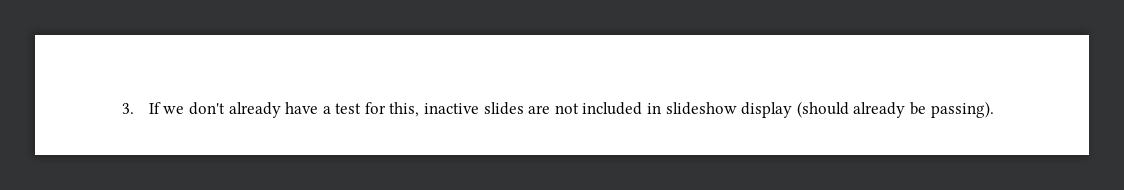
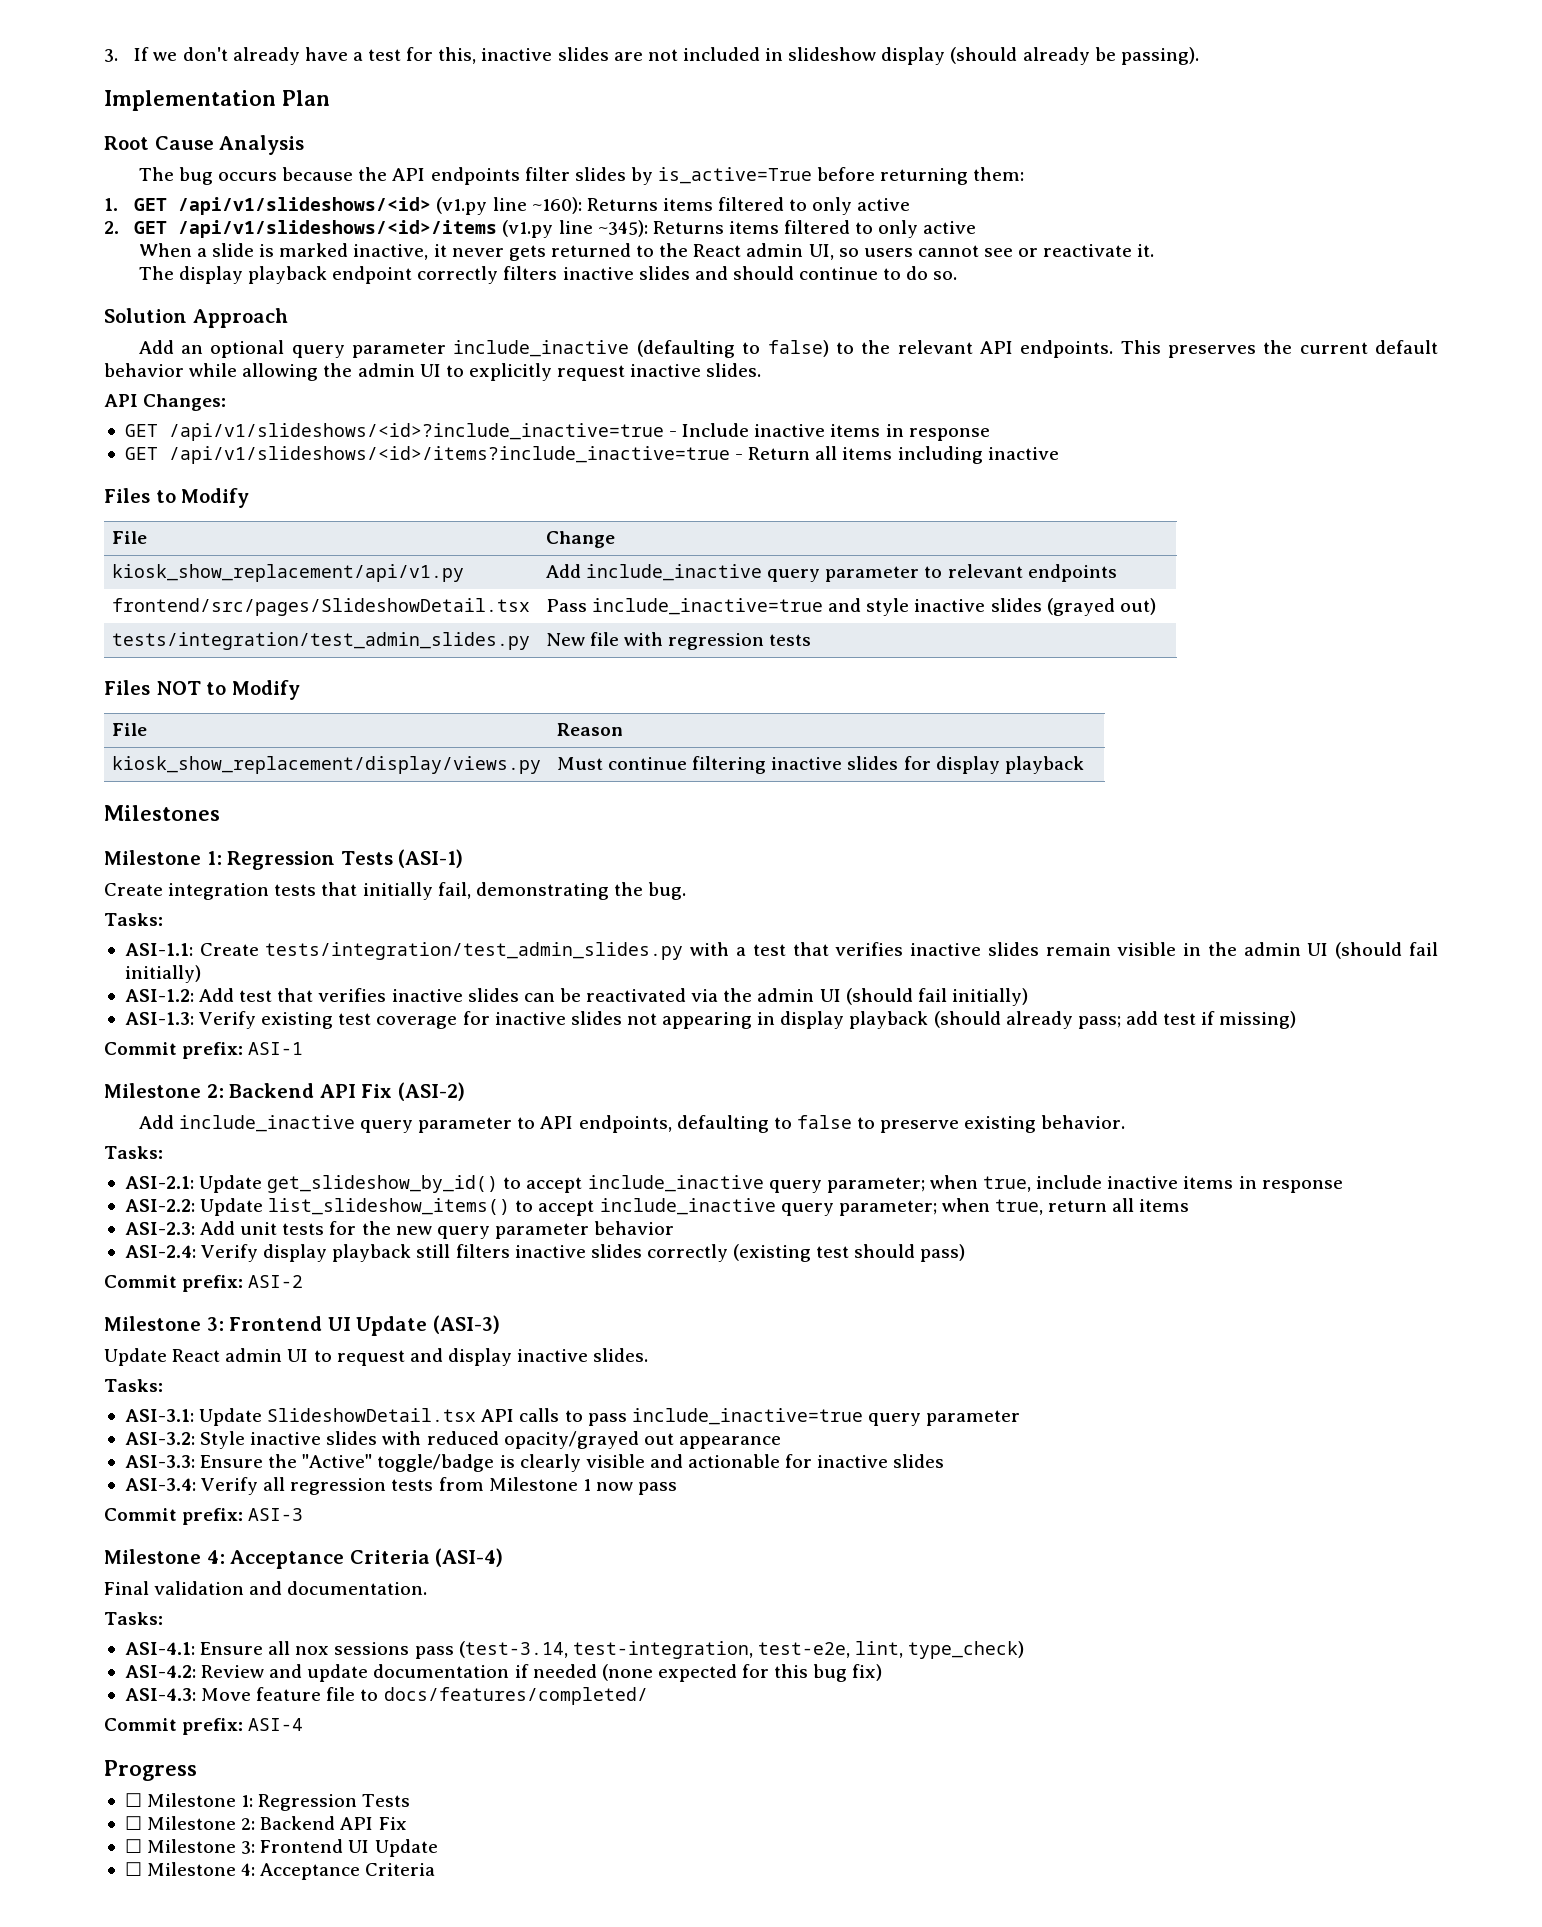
+ Implementation Plan
+ Root Cause Analysis
+ The bug occurs because the API endpoints filter slides by is_active=True before returning them:
+ 1. GET /api/v1/slideshows/<id> (v1.py line ~160): Returns items filtered to only active
+ 2. GET /api/v1/slideshows/<id>/items (v1.py line ~345): Returns items filtered to only active
+ When a slide is marked inactive, it never gets returned to the React admin UI, so users cannot see or reactivate it.
+ The display playback endpoint correctly filters inactive slides and should continue to do so.
+ Solution Approach
+ Add an optional query parameter include_inactive (defaulting to false) to the relevant API endpoints. This preserves the current default behavior while allowing the admin UI to explicitly request inactive slides.
+ API Changes:
+ GET /api/v1/slideshows/<id>?include_inactive=true - Include inactive items in response
+ GET /api/v1/slideshows/<id>/items?include_inactive=true - Return all items including inactive
+ Files to Modify
+ File | Change
+ kiosk_show_replacement/api/v1.py | Add include_inactive query parameter to relevant endpoints
+ frontend/src/pages/SlideshowDetail.tsx | Pass include_inactive=true and style inactive slides (grayed out)
+ tests/integration/test_admin_slides.py | New file with regression tests
+ Files NOT to Modify
+ File | Reason
+ kiosk_show_replacement/display/views.py | Must continue filtering inactive slides for display playback
+ Milestones
+ Milestone 1: Regression Tests (ASI-1)
+ Create integration tests that initially fail, demonstrating the bug.
+ Tasks:
+ ASI-1.1: Create tests/integration/test_admin_slides.py with a test that verifies inactive slides remain visible in the admin UI (should fail initially)
+ ASI-1.2: Add test that verifies inactive slides can be reactivated via the admin UI (should fail initially)
+ ASI-1.3: Verify existing test coverage for inactive slides not appearing in display playback (should already pass; add test if missing)
+ Commit prefix: ASI-1
+ Milestone 2: Backend API Fix (ASI-2)
+ Add include_inactive query parameter to API endpoints, defaulting to false to preserve existing behavior.
+ Tasks:
+ ASI-2.1: Update get_slideshow_by_id() to accept include_inactive query parameter; when true, include inactive items in response
+ ASI-2.2: Update list_slideshow_items() to accept include_inactive query parameter; when true, return all items
+ ASI-2.3: Add unit tests for the new query parameter behavior
+ ASI-2.4: Verify display playback still filters inactive slides correctly (existing test should pass)
+ Commit prefix: ASI-2
+ Milestone 3: Frontend UI Update (ASI-3)
+ Update React admin UI to request and display inactive slides.
+ Tasks:
+ ASI-3.1: Update SlideshowDetail.tsx API calls to pass include_inactive=true query parameter
+ ASI-3.2: Style inactive slides with reduced opacity/grayed out appearance
+ ASI-3.3: Ensure the "Active" toggle/badge is clearly visible and actionable for inactive slides
+ ASI-3.4: Verify all regression tests from Milestone 1 now pass
+ Commit prefix: ASI-3
+ Milestone 4: Acceptance Criteria (ASI-4)
+ Final validation and documentation.
+ Tasks:
+ ASI-4.1: Ensure all nox sessions pass (test-3.14, test-integration, test-e2e, lint, type_check)
+ ASI-4.2: Review and update documentation if needed (none expected for this bug fix)
+ ASI-4.3: Move feature file to docs/features/completed/
+ Commit prefix: ASI-4
+ Progress
+ ☐ Milestone 1: Regression Tests
+ ☐ Milestone 2: Backend API Fix
+ ☐ Milestone 3: Frontend UI Update
+ ☐ Milestone 4: Acceptance Criteria

